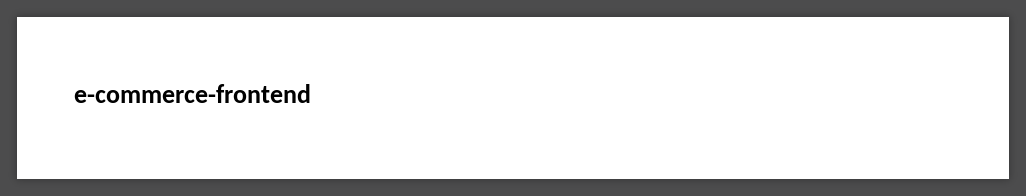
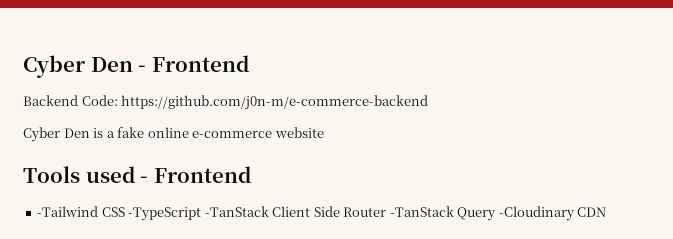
- e-commerce-frontend
+ Cyber Den - Frontend
+ Backend Code: https://github.com/j0n-m/e-commerce-backend
+ Cyber Den is a fake online e-commerce website
+ Tools used - Frontend
+ -Tailwind CSS -TypeScript -TanStack Client Side Router -TanStack Query -Cloudinary CDN

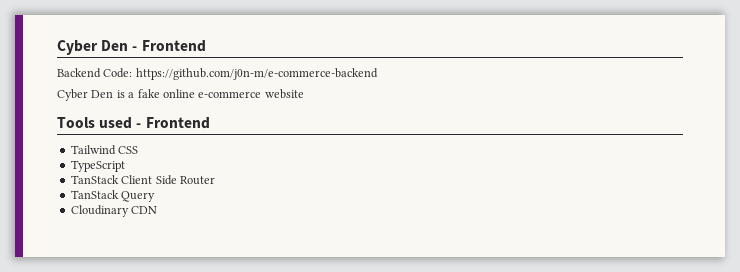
- -Tailwind CSS -TypeScript -TanStack Client Side Router -TanStack Query -Cloudinary CDN
+ Tailwind CSS
+ TypeScript
+ TanStack Client Side Router
+ TanStack Query
+ Cloudinary CDN

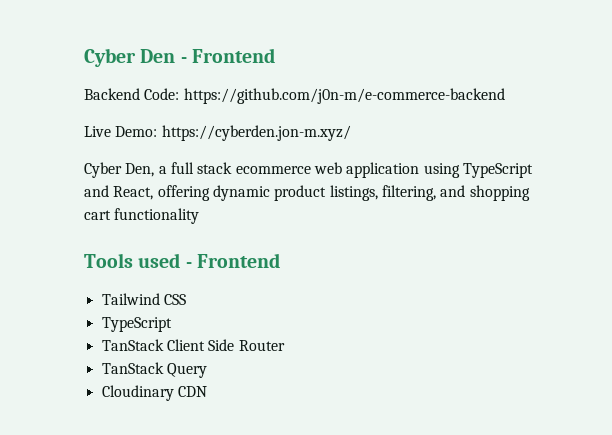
- Cyber Den is a fake online e-commerce website
+ Live Demo: https://cyberden.jon-m.xyz/
+ Cyber Den, a full stack ecommerce web application using TypeScript and React, offering dynamic product listings, filtering, and shopping cart functionality

